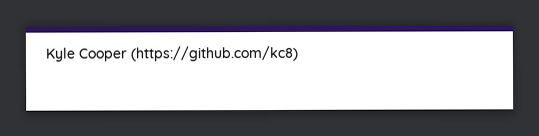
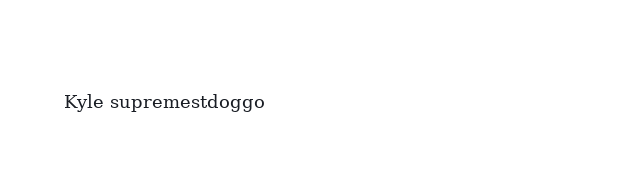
- Kyle Cooper (https://github.com/kc8)
+ Kyle supremestdoggo

